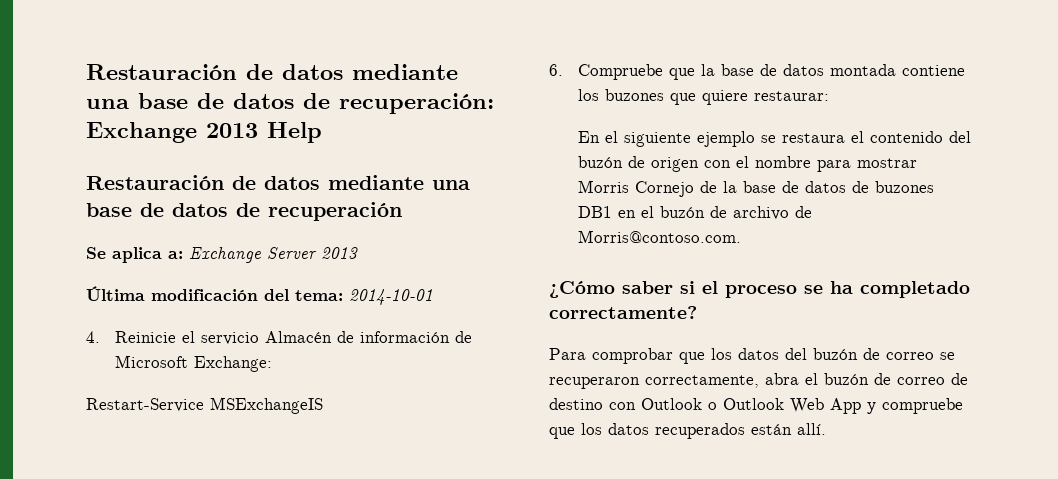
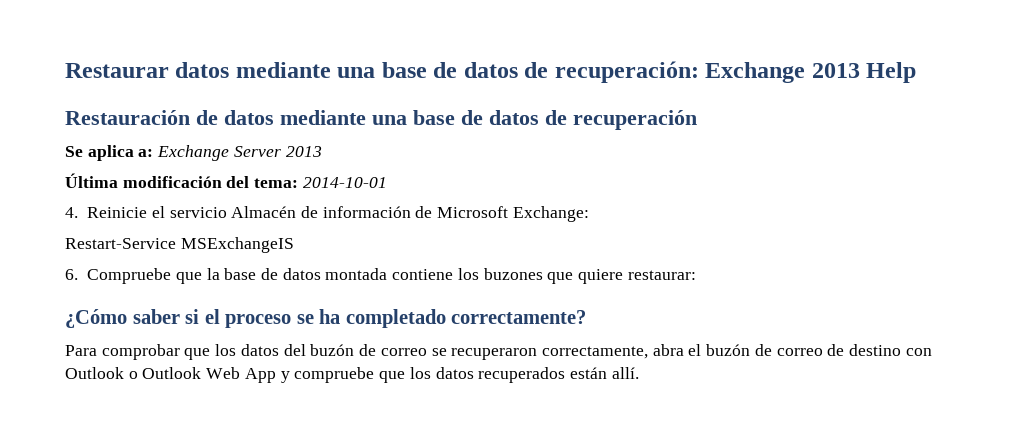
- Restauración de datos mediante una base de datos de recuperación: Exchange 2013 Help
+ Restaurar datos mediante una base de datos de recuperación: Exchange 2013 Help
- En el siguiente ejemplo se restaura el contenido del buzón de origen con el nombre para mostrar Morris Cornejo de la base de datos de buzones DB1 en el buzón de archivo de Morris@contoso.com.

